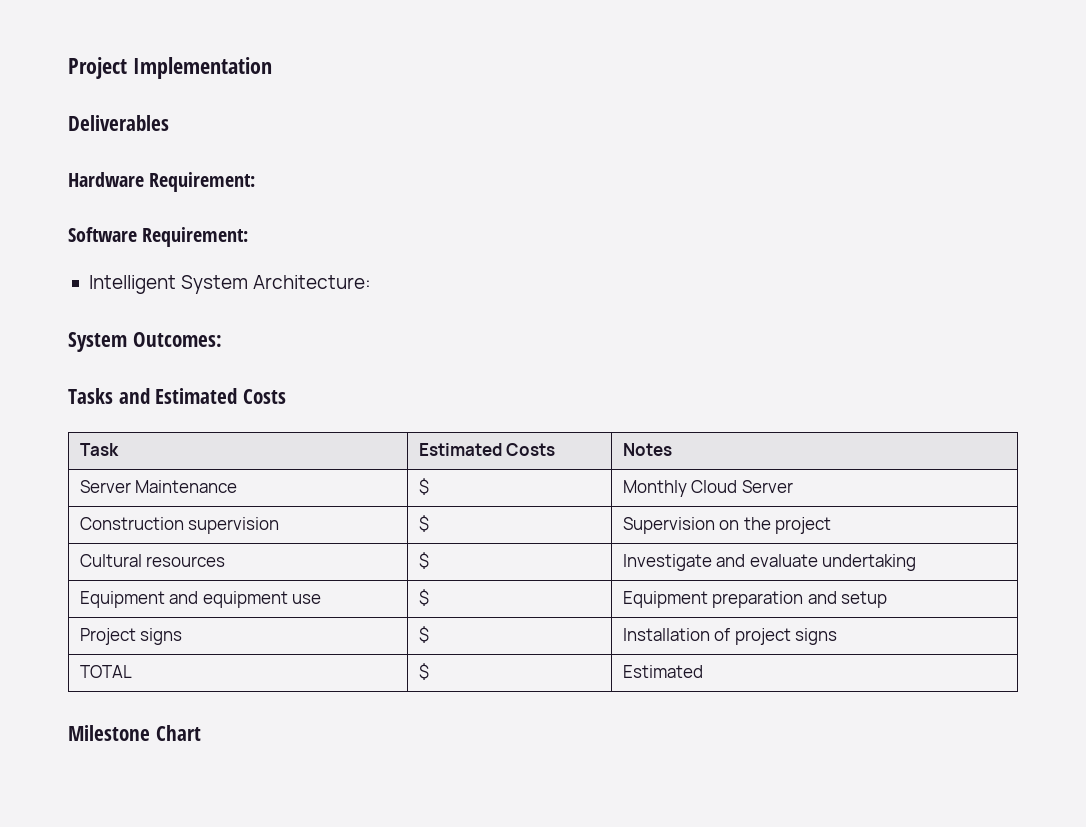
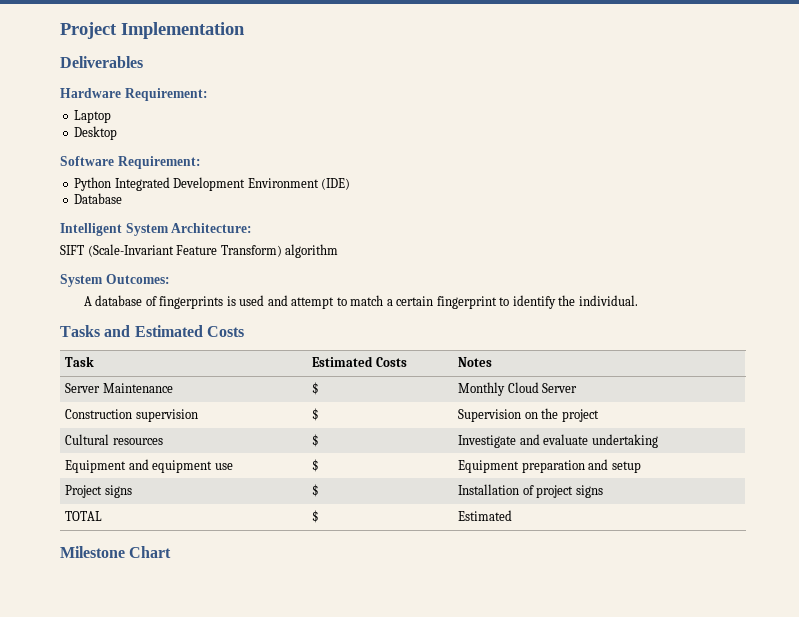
+ Laptop
+ Desktop
+ Python Integrated Development Environment (IDE)
+ Database
  Intelligent System Architecture:
+ SIFT (Scale-Invariant Feature Transform) algorithm
  System Outcomes:
+ A database of fingerprints is used and attempt to match a certain fingerprint to identify the individual.

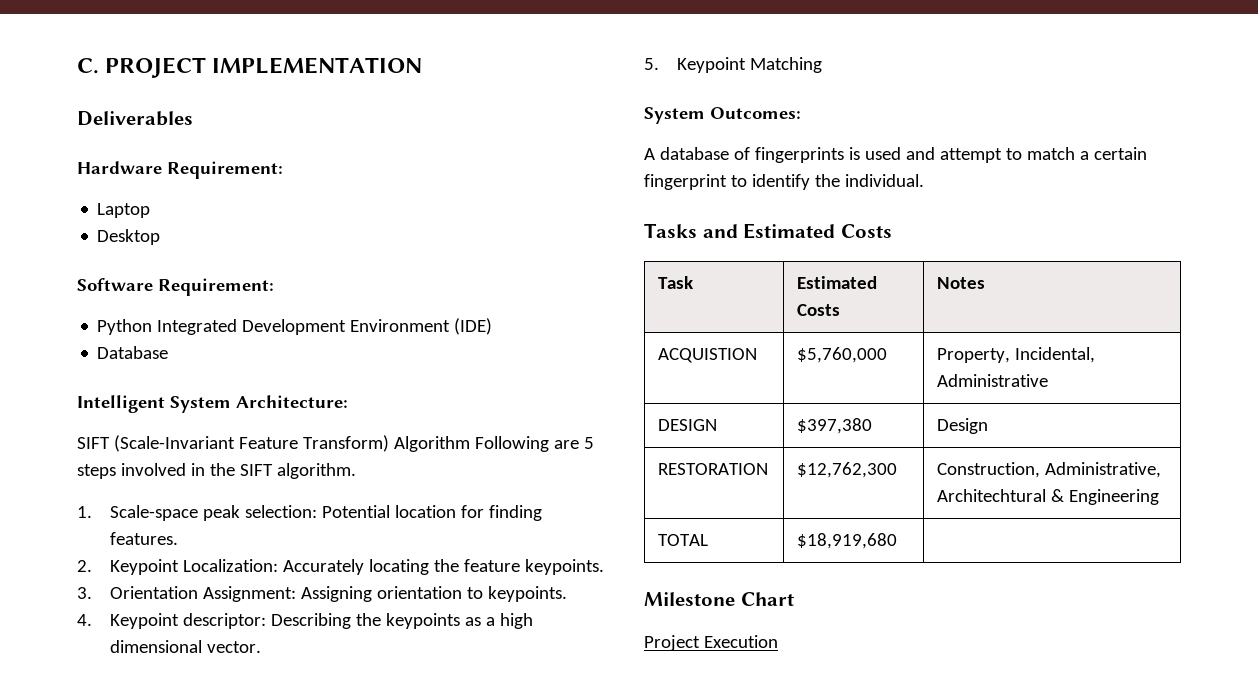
- Project Implementation
+ C. PROJECT IMPLEMENTATION
- SIFT (Scale-Invariant Feature Transform) algorithm
+ SIFT (Scale-Invariant Feature Transform) Algorithm Following are 5 steps involved in the SIFT algorithm.
+ 1. Scale-space peak selection: Potential location for finding features.
+ 2. Keypoint Localization: Accurately locating the feature keypoints.
+ 3. Orientation Assignment: Assigning orientation to keypoints.
+ 4. Keypoint descriptor: Describing the keypoints as a high dimensional vector.
+ 5. Keypoint Matching
- Server Maintenance | $ | Monthly Cloud Server
- Construction supervision | $ | Supervision on the project
- Cultural resources | $ | Investigate and evaluate undertaking
- Equipment and equipment use | $ | Equipment preparation and setup
- Project signs | $ | Installation of project signs
+ ACQUISTION | $5,760,000 | Property, Incidental, Administrative
+ DESIGN | $397,380 | Design
+ RESTORATION | $12,762,300 | Construction, Administrative, Architechtural & Engineering
- TOTAL | $ | Estimated
+ TOTAL | $18,919,680 |
+ Project Execution

